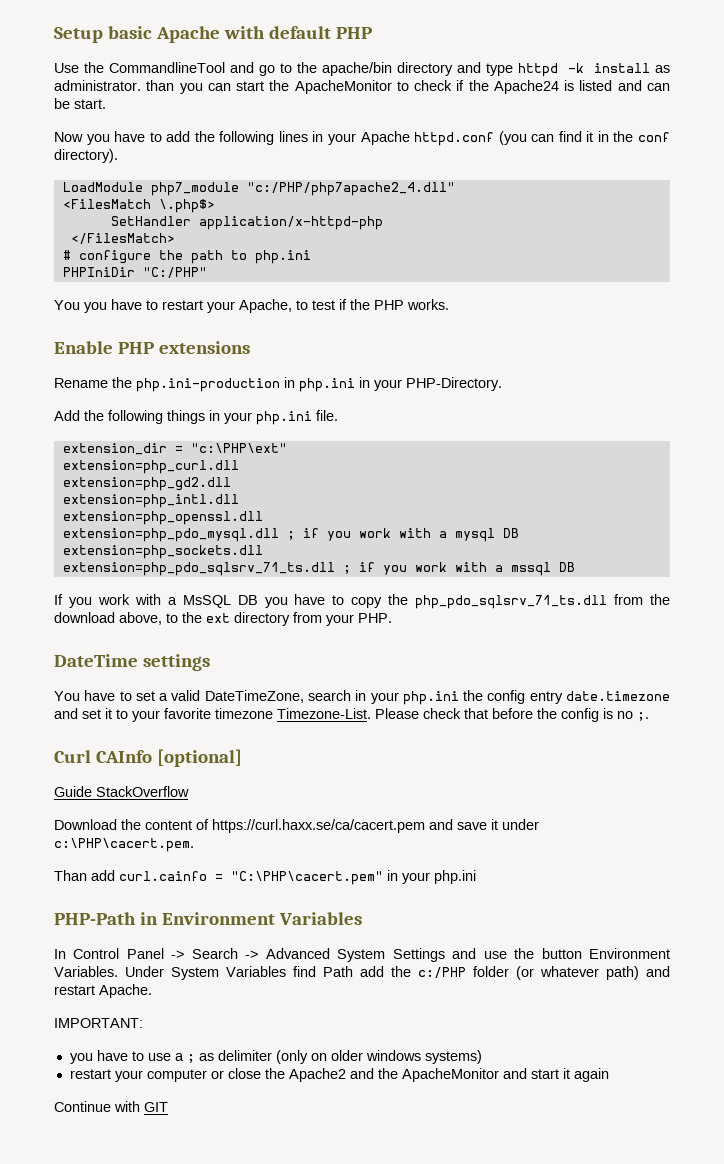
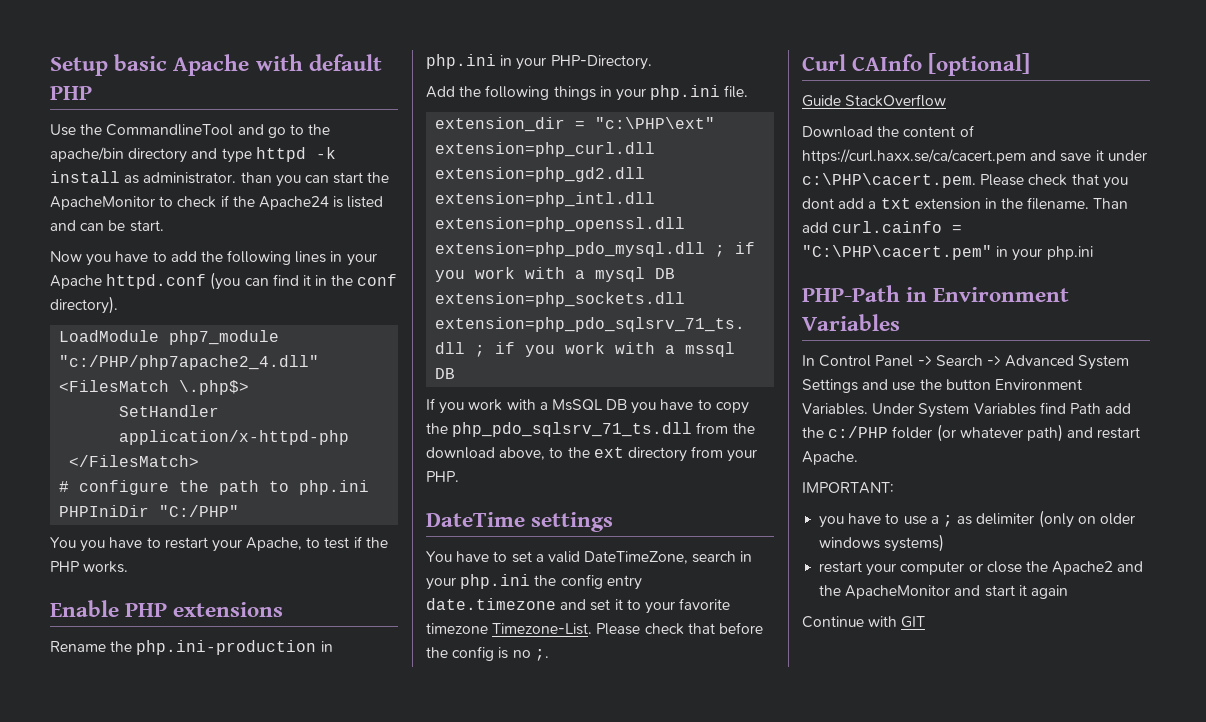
- Download the content of https://curl.haxx.se/ca/cacert.pem and save it under c:\PHP\cacert.pem.
- Than add curl.cainfo = "C:\PHP\cacert.pem" in your php.ini
+ Download the content of https://curl.haxx.se/ca/cacert.pem and save it under c:\PHP\cacert.pem. Please check that you dont add a txt extension in the filename. Than add curl.cainfo = "C:\PHP\cacert.pem" in your php.ini

